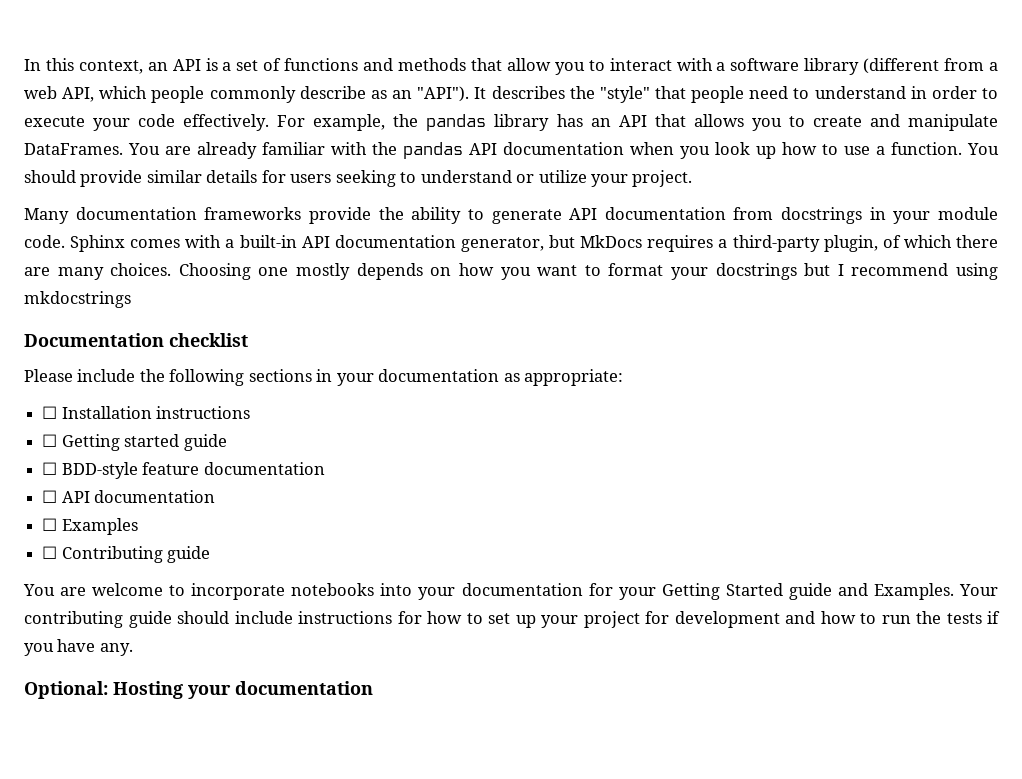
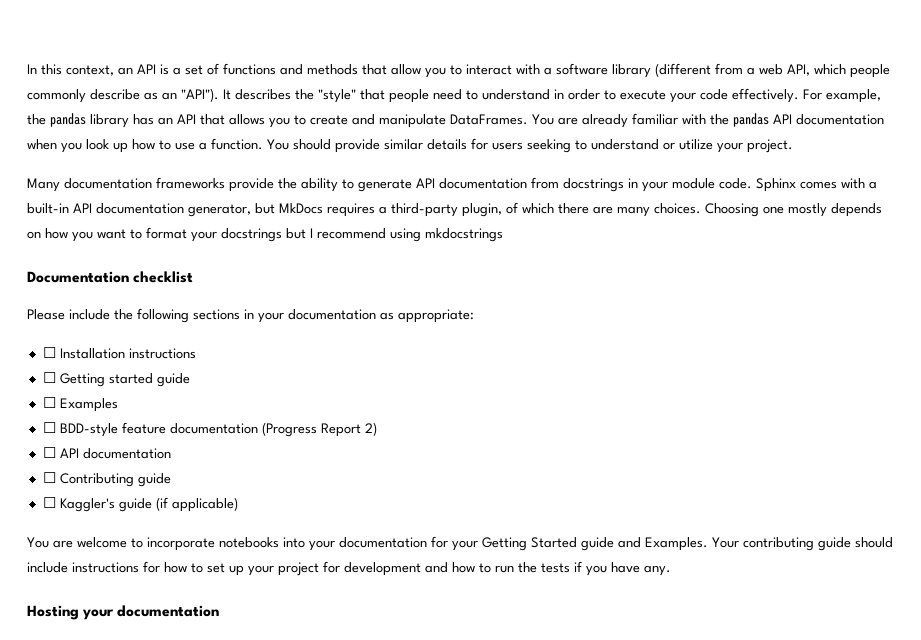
+ ☐ Examples
- ☐ BDD-style feature documentation
+ ☐ BDD-style feature documentation (Progress Report 2)
- ☐ Examples
  ☐ Contributing guide
+ ☐ Kaggler's guide (if applicable)
- Optional: Hosting your documentation
+ Hosting your documentation

